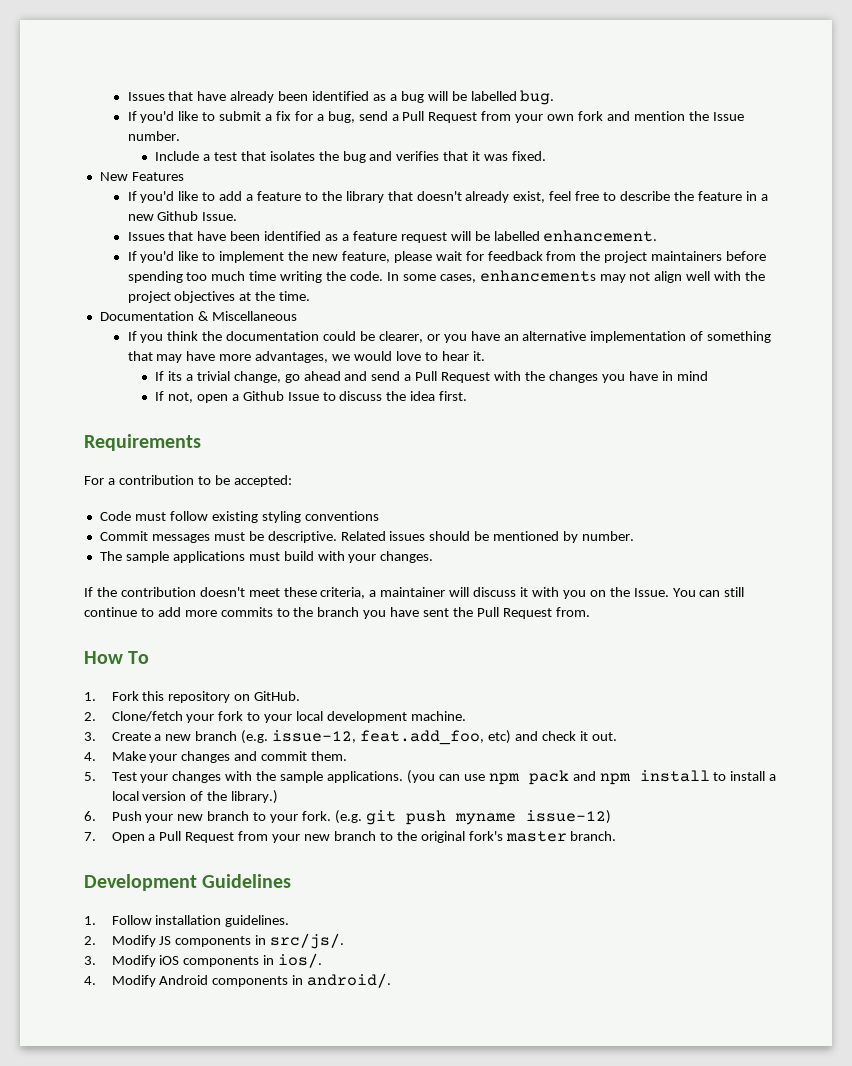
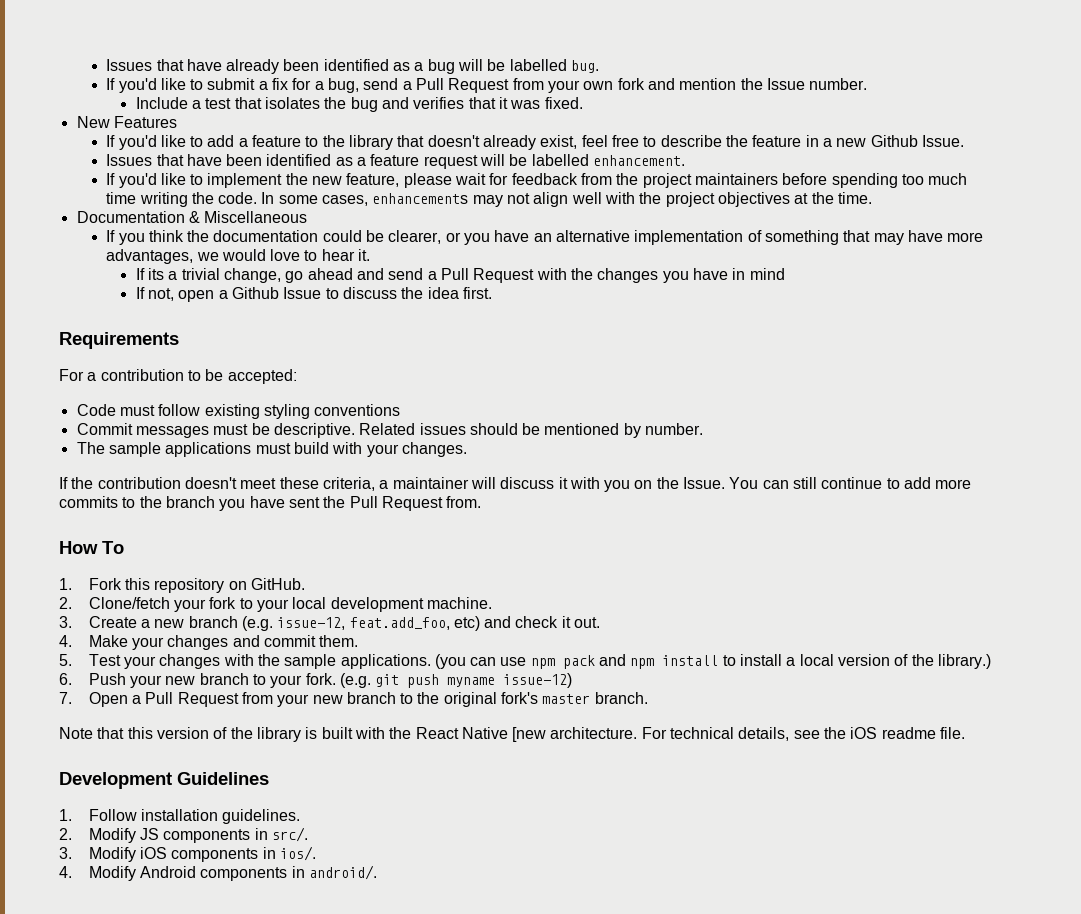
+ Note that this version of the library is built with the React Native [new architecture. For technical details, see the iOS readme file.
- 2. Modify JS components in src/js/.
+ 2. Modify JS components in src/.

